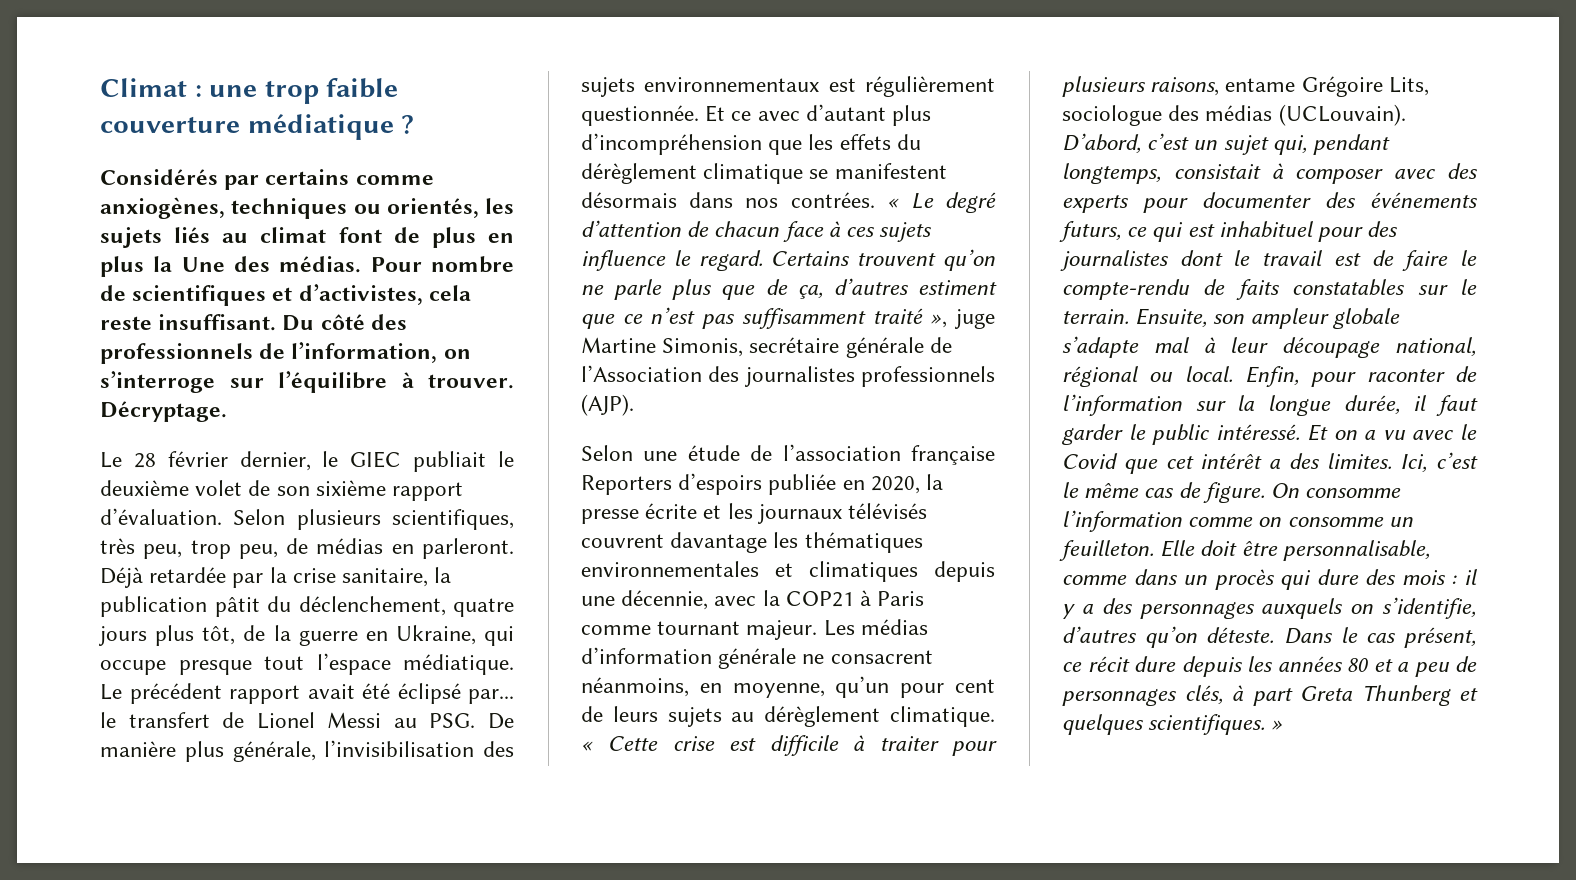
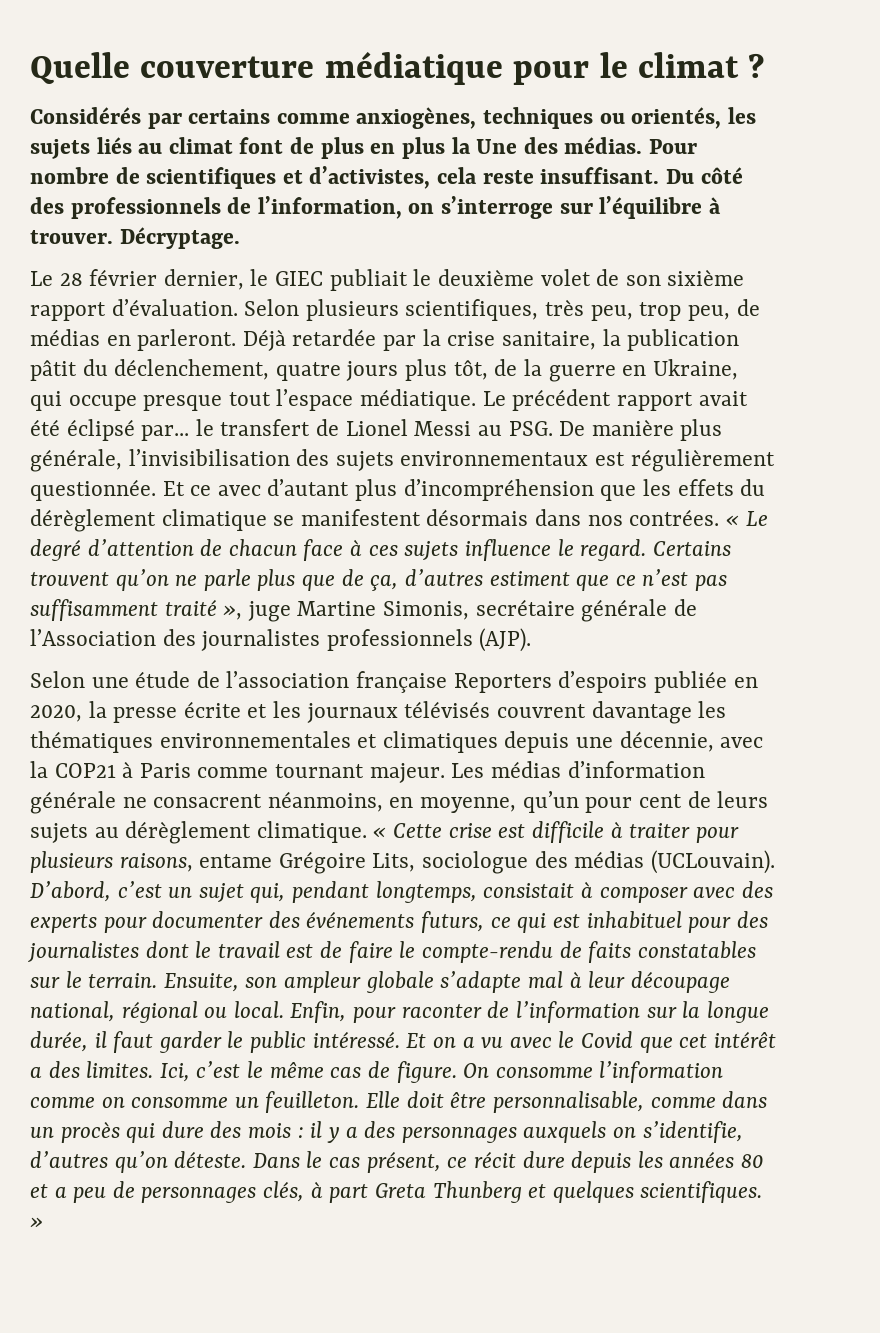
- Climat : une trop faible couverture médiatique ?
+ Quelle couverture médiatique pour le climat ?

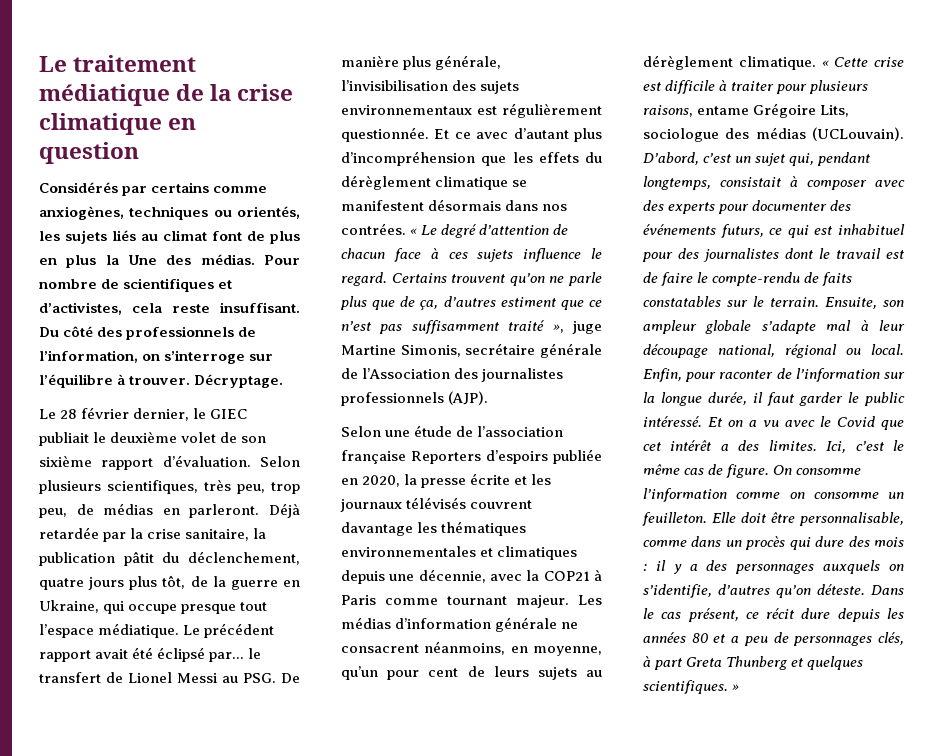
- Quelle couverture médiatique pour le climat ?
+ Le traitement médiatique de la crise climatique en question

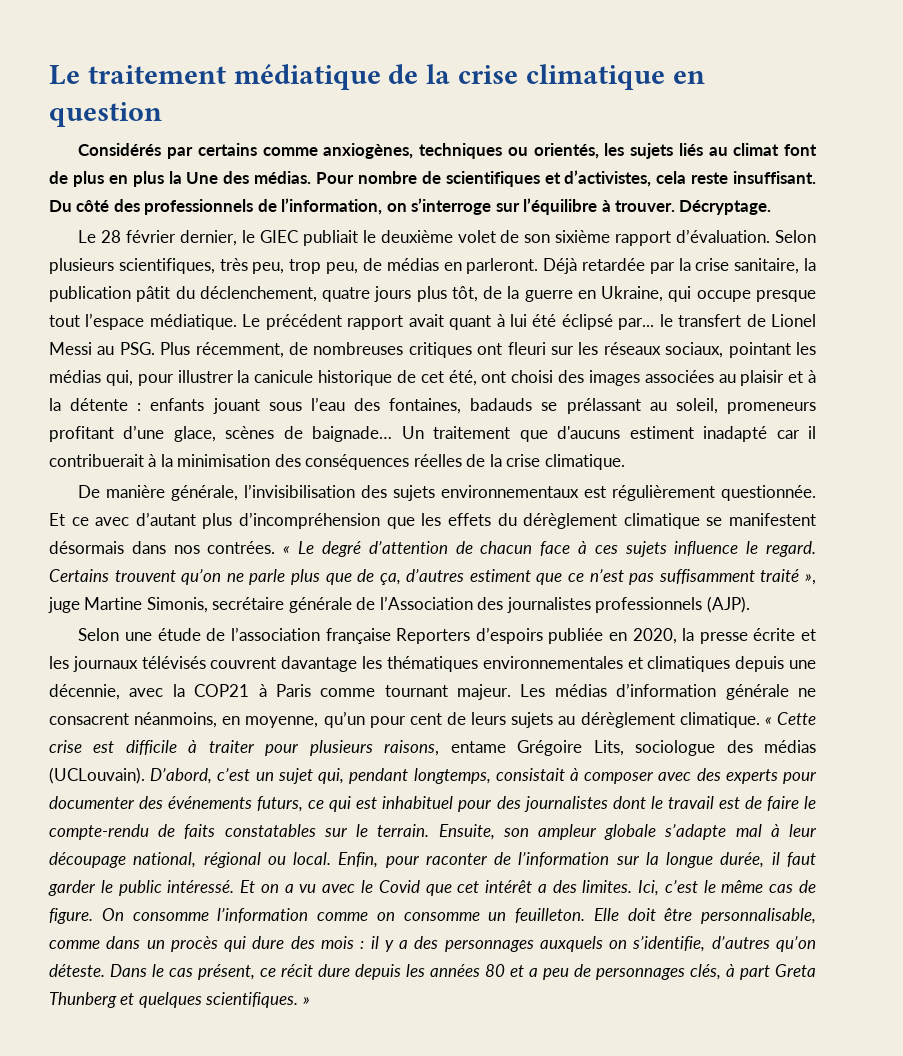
- Le précédent rapport avait été éclipsé par... le transfert de Lionel Messi au PSG. De manière plus générale, l’invisibilisation des sujets environnementaux est régulièrement questionnée.
+ Le précédent rapport avait quant à lui été éclipsé par... le transfert de Lionel Messi au PSG. Plus récemment, de nombreuses critiques ont fleuri sur les réseaux sociaux, pointant les médias qui, pour illustrer la canicule historique de cet été, ont choisi des images associées au plaisir et à la détente : enfants jouant sous l’eau des fontaines, badauds se prélassant au soleil, promeneurs profitant d’une glace, scènes de baignade… Un traitement que d'aucuns estiment inadapté car il contribuerait à la minimisation des conséquences réelles de la crise climatique.
+ De manière générale, l’invisibilisation des sujets environnementaux est régulièrement questionnée.

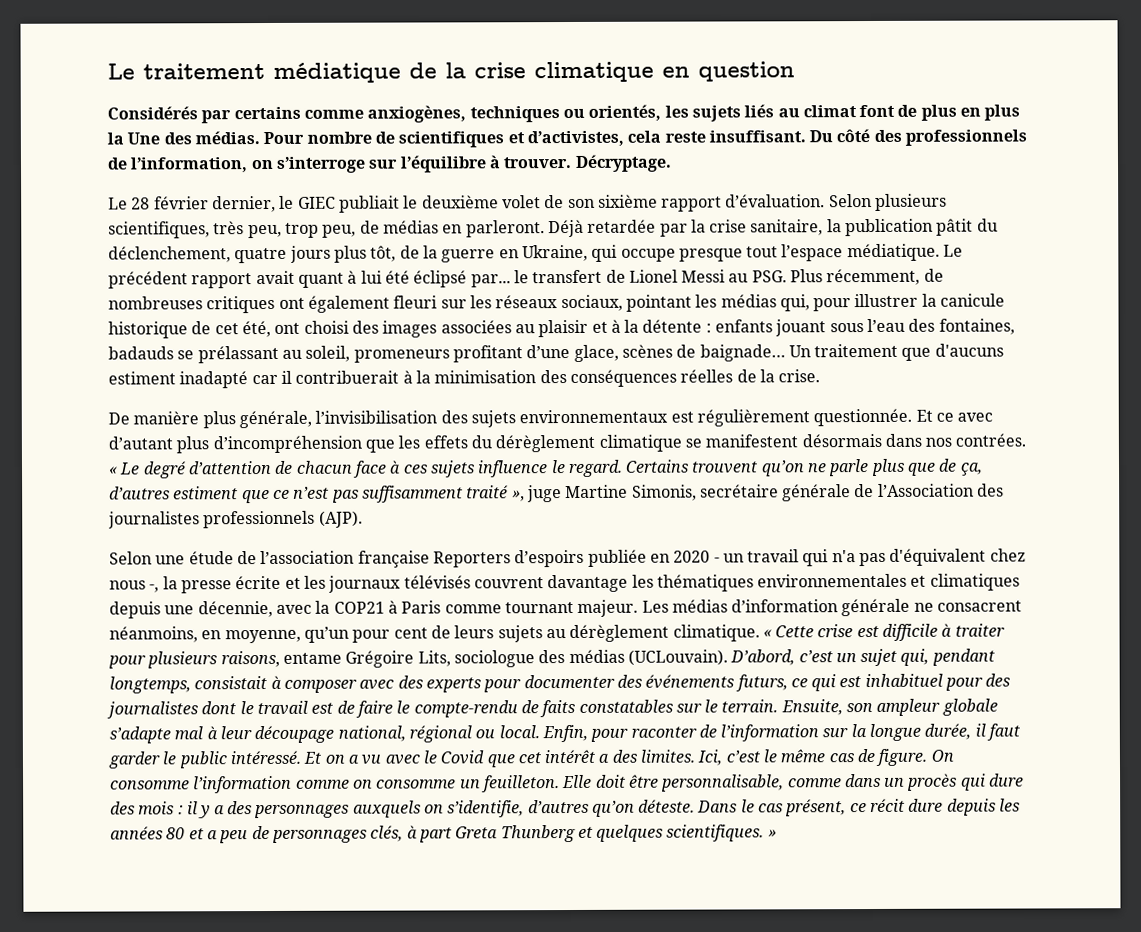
- Le précédent rapport avait quant à lui été éclipsé par... le transfert de Lionel Messi au PSG. Plus récemment, de nombreuses critiques ont fleuri sur les réseaux sociaux, pointant les médias qui, pour illustrer la canicule historique de cet été, ont choisi des images associées au plaisir et à la détente :
+ Le précédent rapport avait quant à lui été éclipsé par... le transfert de Lionel Messi au PSG. Plus récemment, de nombreuses critiques ont également fleuri sur les réseaux sociaux, pointant les médias qui, pour illustrer la canicule historique de cet été, ont choisi des images associées au plaisir et à la détente :
- Un traitement que d'aucuns estiment inadapté car il contribuerait à la minimisation des conséquences réelles de la crise climatique.
+ Un traitement que d'aucuns estiment inadapté car il contribuerait à la minimisation des conséquences réelles de la crise.
- De manière générale, l’invisibilisation des sujets environnementaux est régulièrement questionnée.
+ De manière plus générale, l’invisibilisation des sujets environnementaux est régulièrement questionnée.
- Selon une étude de l’association française Reporters d’espoirs publiée en 2020, la presse écrite et les journaux télévisés couvrent davantage les thématiques environnementales et climatiques depuis une décennie, avec la COP21 à Paris comme tournant majeur.
+ Selon une étude de l’association française Reporters d’espoirs publiée en 2020 - un travail qui n'a pas d'équivalent chez nous -, la presse écrite et les journaux télévisés couvrent davantage les thématiques environnementales et climatiques depuis une décennie, avec la COP21 à Paris comme tournant majeur.

